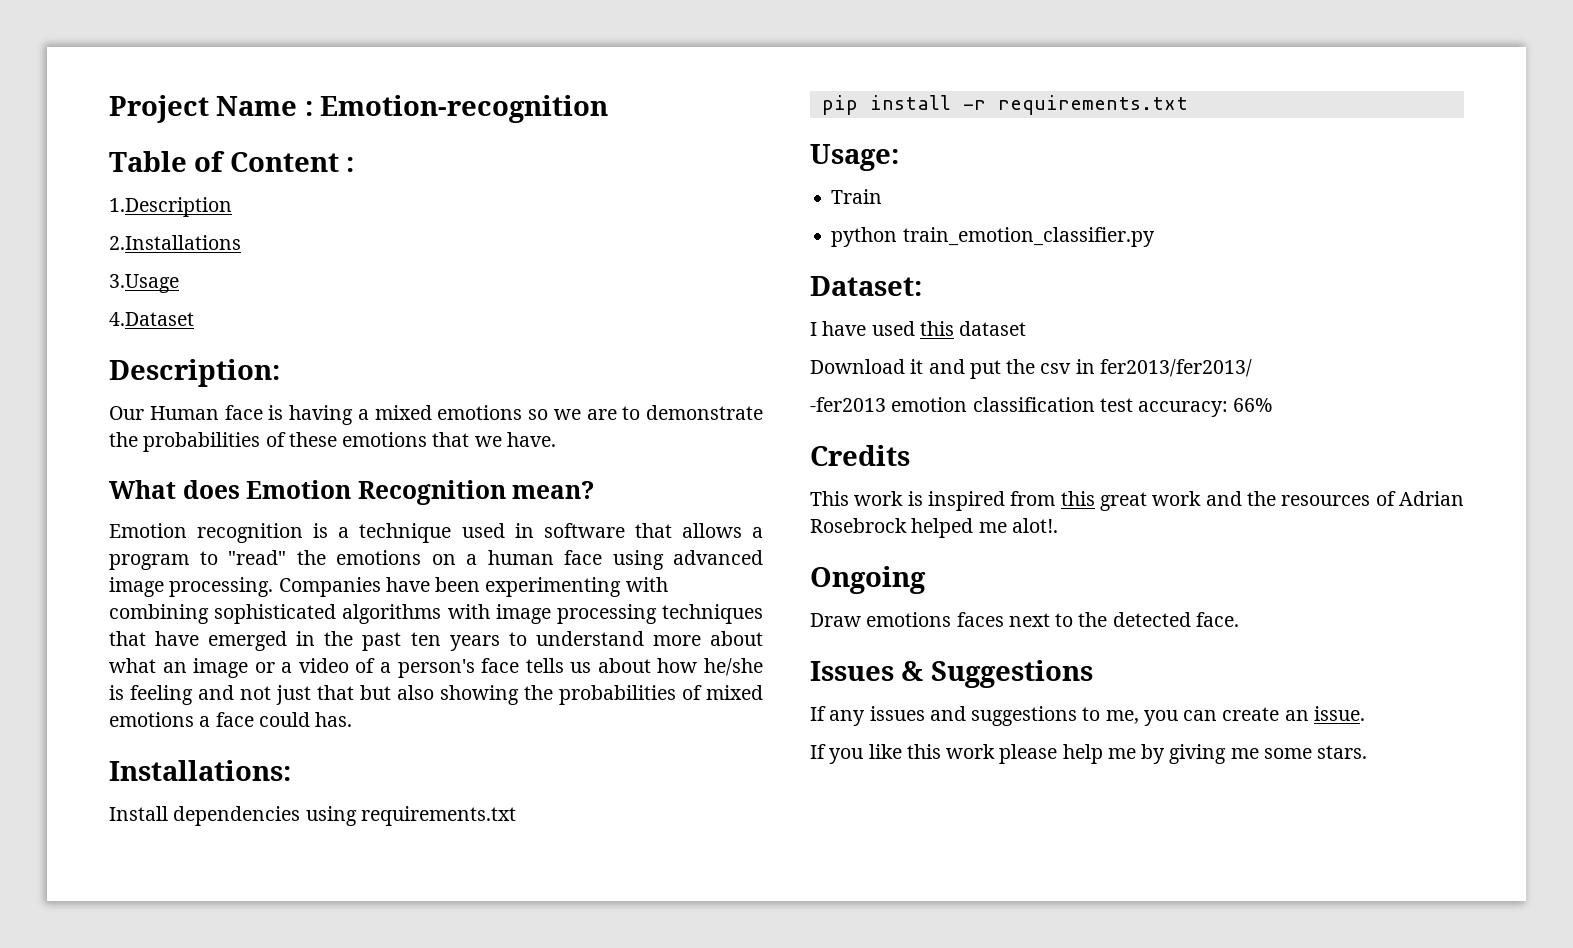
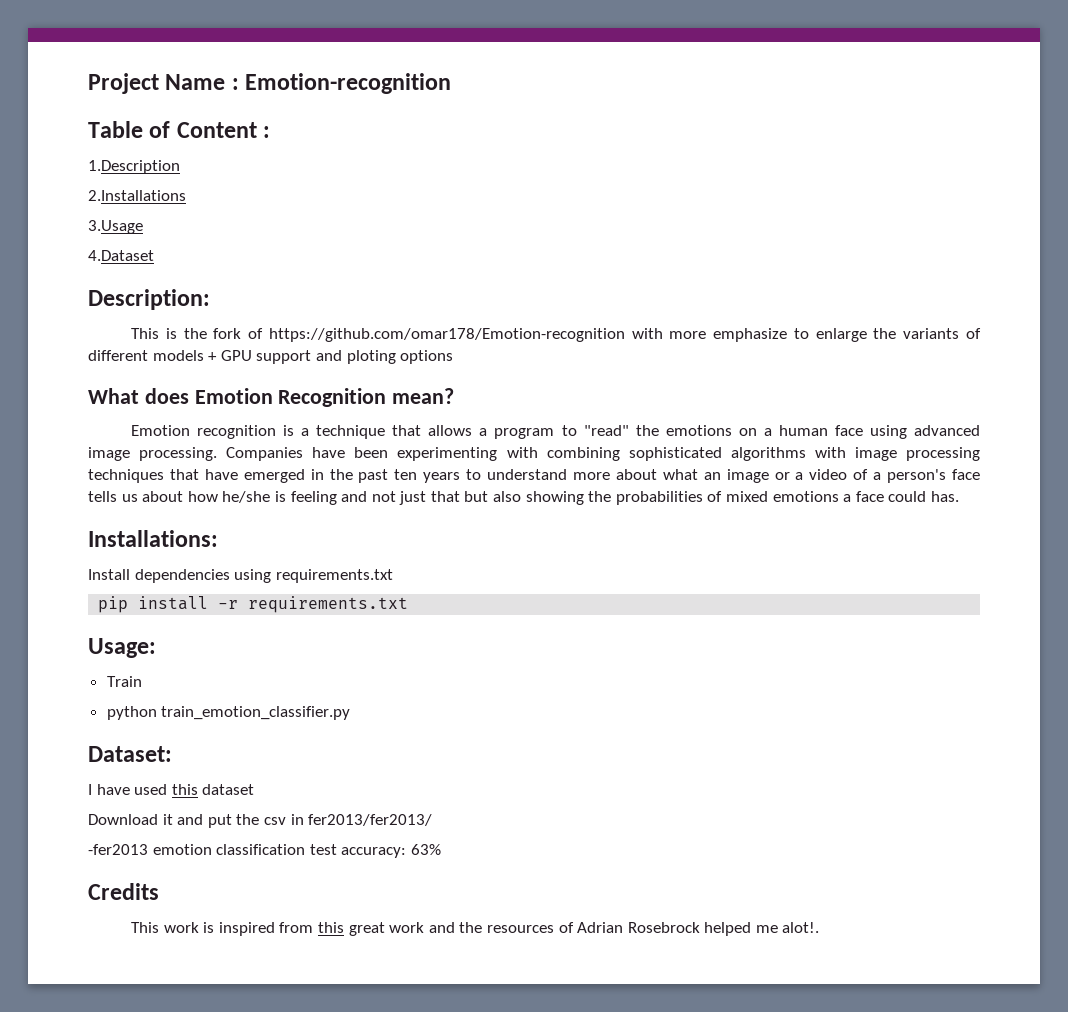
- Our Human face is having a mixed emotions so we are to demonstrate the probabilities of these emotions that we have.
+ This is the fork of https://github.com/omar178/Emotion-recognition with more emphasize to enlarge the variants of different models + GPU support and ploting options
- Emotion recognition is a technique used in software that allows a program to "read" the emotions on a human face using advanced image processing.
+ Emotion recognition is a technique that allows a program to "read" the emotions on a human face using advanced image processing.
- -fer2013 emotion classification test accuracy: 66%
+ -fer2013 emotion classification test accuracy: 63%
- Ongoing
- Draw emotions faces next to the detected face.
- Issues & Suggestions
- If any issues and suggestions to me, you can create an issue.
- If you like this work please help me by giving me some stars.

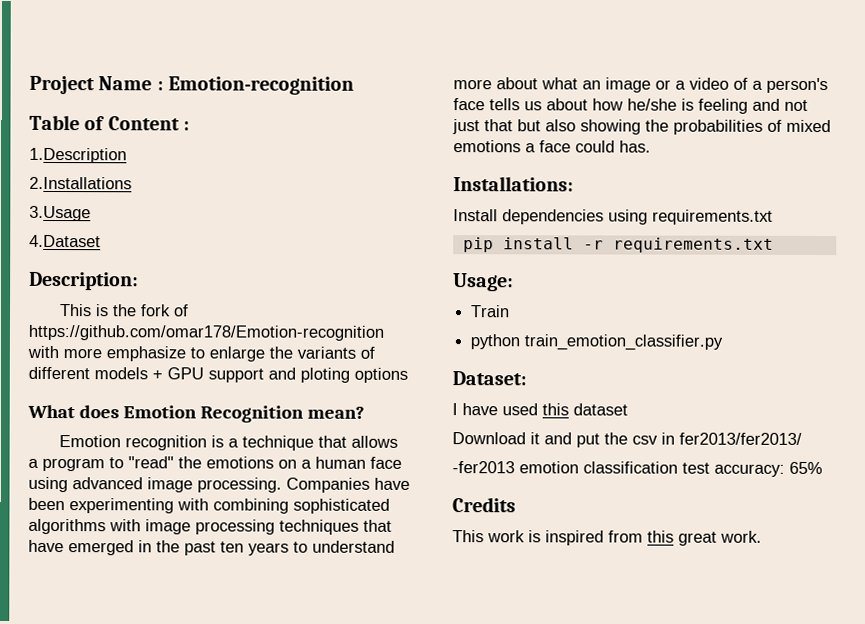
- -fer2013 emotion classification test accuracy: 63%
+ -fer2013 emotion classification test accuracy: 65%
- This work is inspired from this great work and the resources of Adrian Rosebrock helped me alot!.
+ This work is inspired from this great work.

